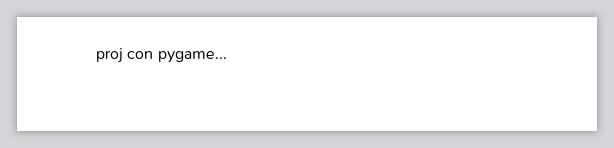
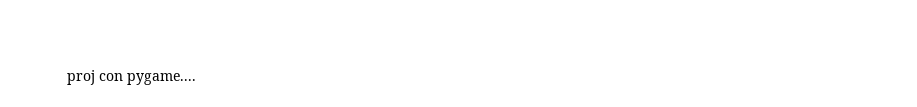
- proj con pygame...
+ proj con pygame....

